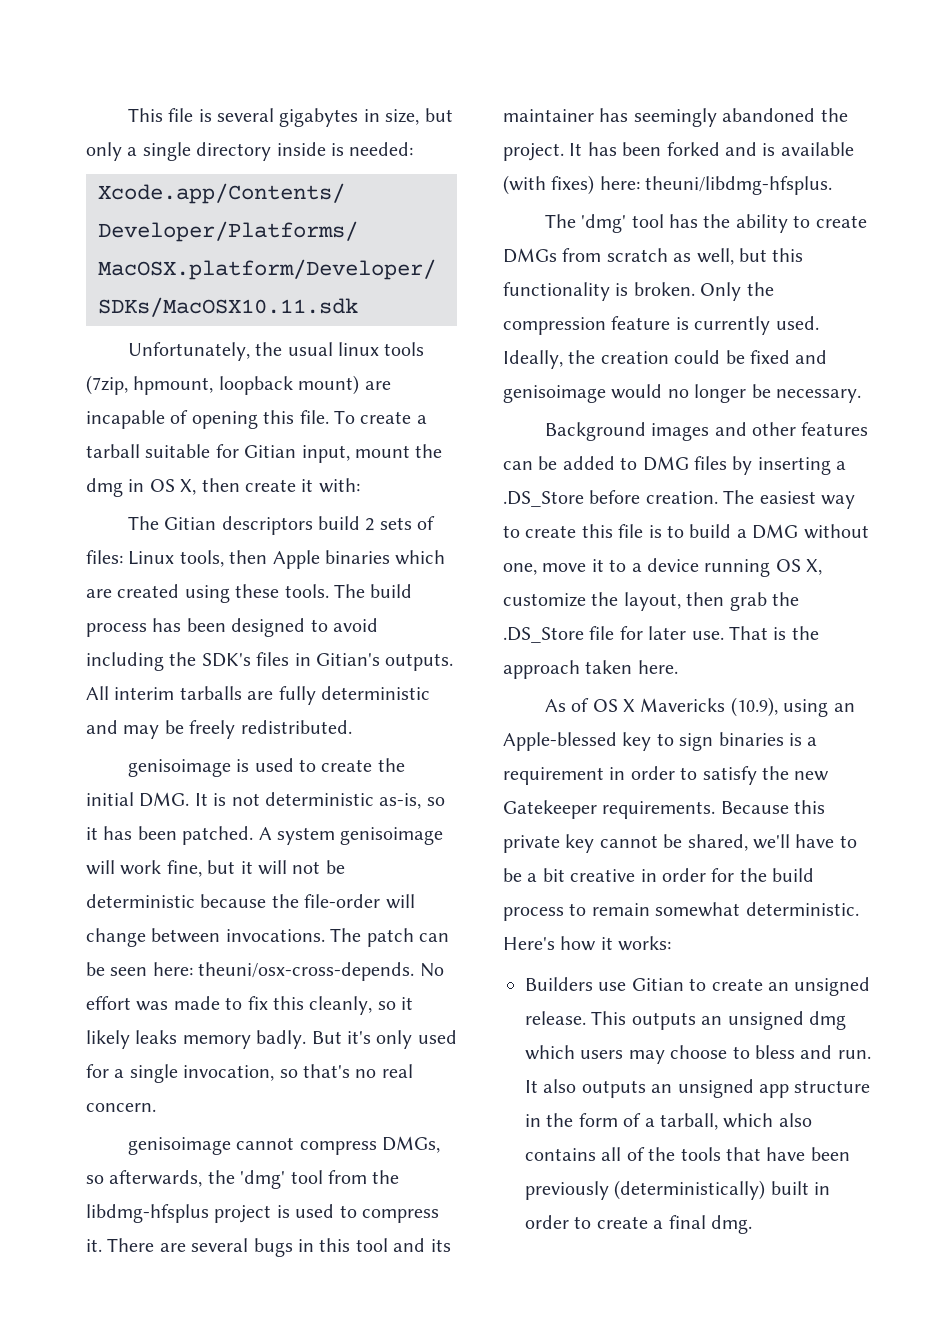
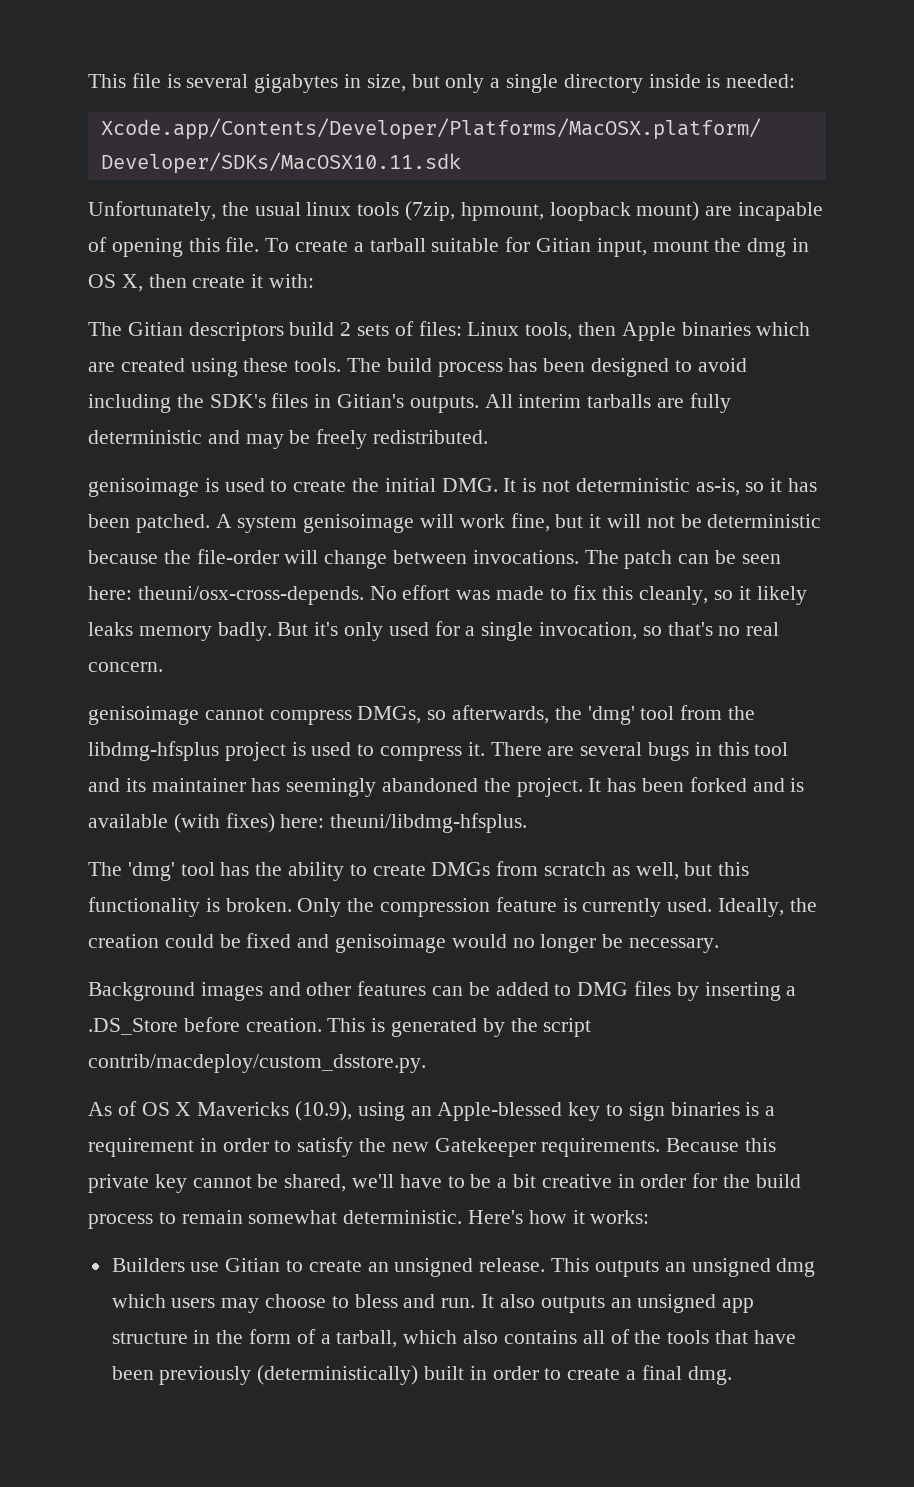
- The easiest way to create this file is to build a DMG without one, move it to a device running OS X, customize the layout, then grab the .DS_Store file for later use. That is the approach taken here.
+ This is generated by the script contrib/macdeploy/custom_dsstore.py.

